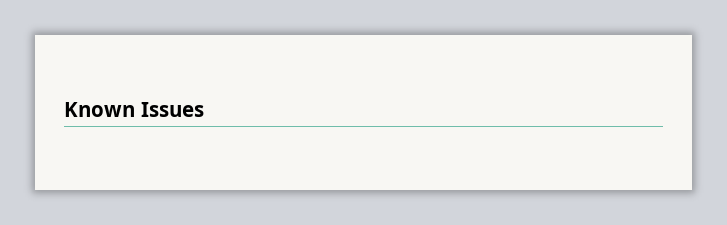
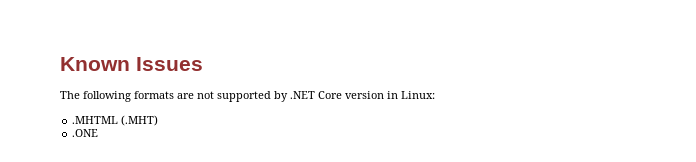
+ The following formats are not supported by .NET Core version in Linux:
+ .MHTML (.MHT)
+ .ONE

